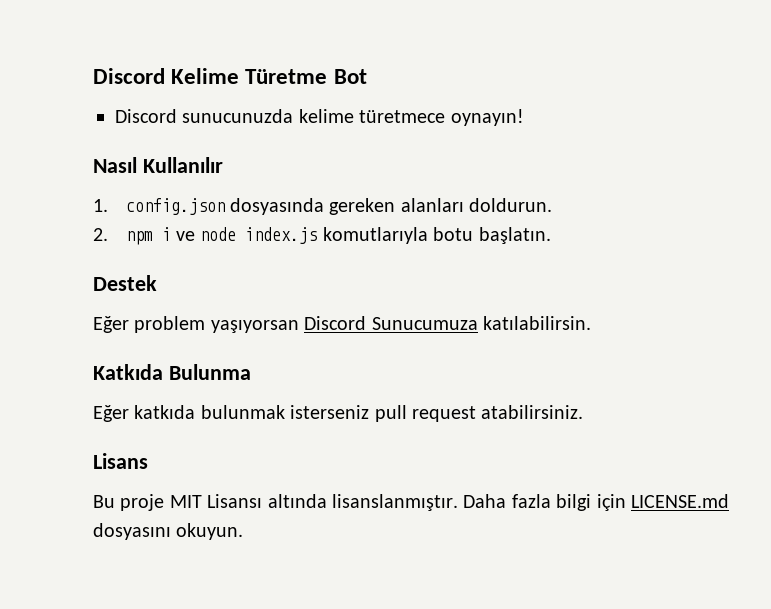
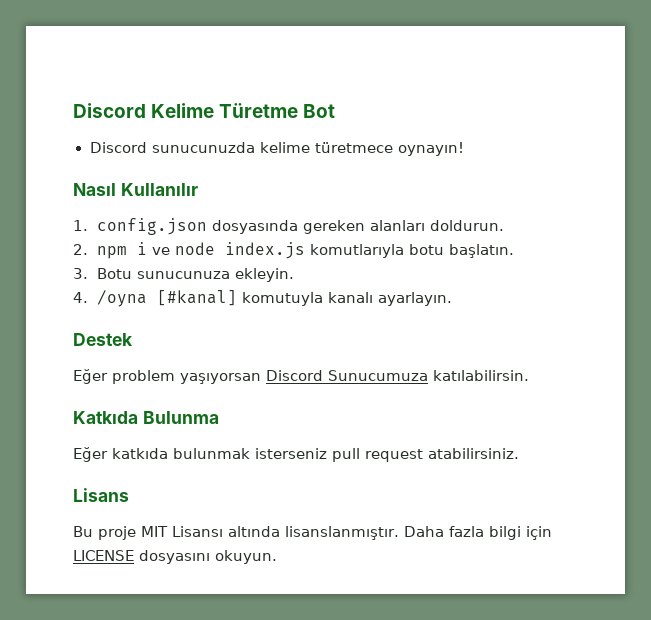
+ 3. Botu sunucunuza ekleyin.
+ 4. /oyna [#kanal] komutuyla kanalı ayarlayın.
- Daha fazla bilgi için LICENSE.md dosyasını okuyun.
+ Daha fazla bilgi için LICENSE dosyasını okuyun.

